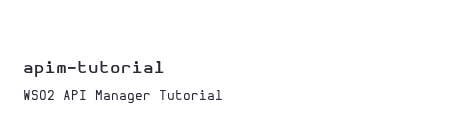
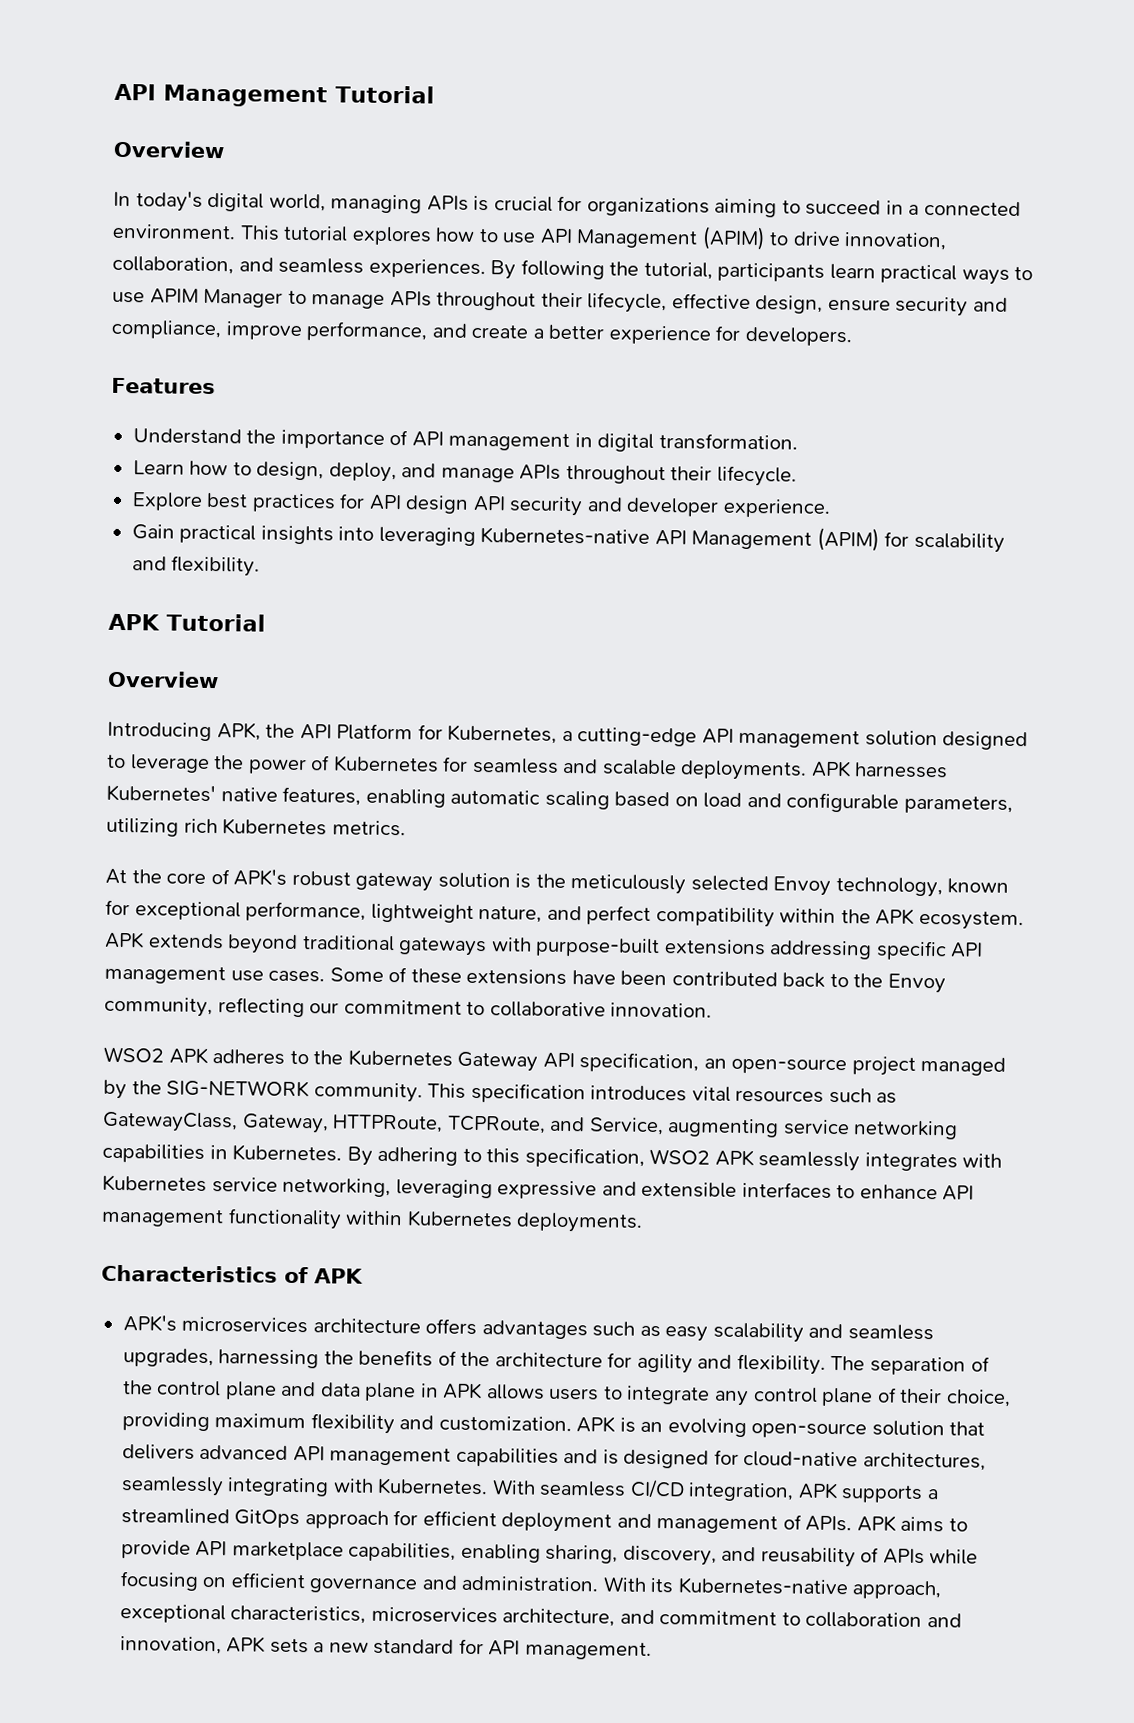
- apim-tutorial
- WSO2 API Manager Tutorial
+ API Management Tutorial
+ Overview
+ In today's digital world, managing APIs is crucial for organizations aiming to succeed in a connected environment. This tutorial explores how to use API Management (APIM) to drive innovation, collaboration, and seamless experiences. By following the tutorial, participants learn practical ways to use APIM Manager to manage APIs throughout their lifecycle, effective design, ensure security and compliance, improve performance, and create a better experience for developers.
+ Features
+ Understand the importance of API management in digital transformation.
+ Learn how to design, deploy, and manage APIs throughout their lifecycle.
+ Explore best practices for API design API security and developer experience.
+ Gain practical insights into leveraging Kubernetes-native API Management (APIM) for scalability and flexibility.
+ APK Tutorial
+ Overview
+ Introducing APK, the API Platform for Kubernetes, a cutting-edge API management solution designed to leverage the power of Kubernetes for seamless and scalable deployments. APK harnesses Kubernetes' native features, enabling automatic scaling based on load and configurable parameters, utilizing rich Kubernetes metrics.
+ At the core of APK's robust gateway solution is the meticulously selected Envoy technology, known for exceptional performance, lightweight nature, and perfect compatibility within the APK ecosystem. APK extends beyond traditional gateways with purpose-built extensions addressing specific API management use cases. Some of these extensions have been contributed back to the Envoy community, reflecting our commitment to collaborative innovation.
+ WSO2 APK adheres to the Kubernetes Gateway API specification, an open-source project managed by the SIG-NETWORK community. This specification introduces vital resources such as GatewayClass, Gateway, HTTPRoute, TCPRoute, and Service, augmenting service networking capabilities in Kubernetes. By adhering to this specification, WSO2 APK seamlessly integrates with Kubernetes service networking, leveraging expressive and extensible interfaces to enhance API management functionality within Kubernetes deployments.
+ Characteristics of APK
+ APK's microservices architecture offers advantages such as easy scalability and seamless upgrades, harnessing the benefits of the architecture for agility and flexibility. The separation of the control plane and data plane in APK allows users to integrate any control plane of their choice, providing maximum flexibility and customization. APK is an evolving open-source solution that delivers advanced API management capabilities and is designed for cloud-native architectures, seamlessly integrating with Kubernetes. With seamless CI/CD integration, APK supports a streamlined GitOps approach for efficient deployment and management of APIs. APK aims to provide API marketplace capabilities, enabling sharing, discovery, and reusability of APIs while focusing on efficient governance and administration. With its Kubernetes-native approach, exceptional characteristics, microservices architecture, and commitment to collaboration and innovation, APK sets a new standard for API management.

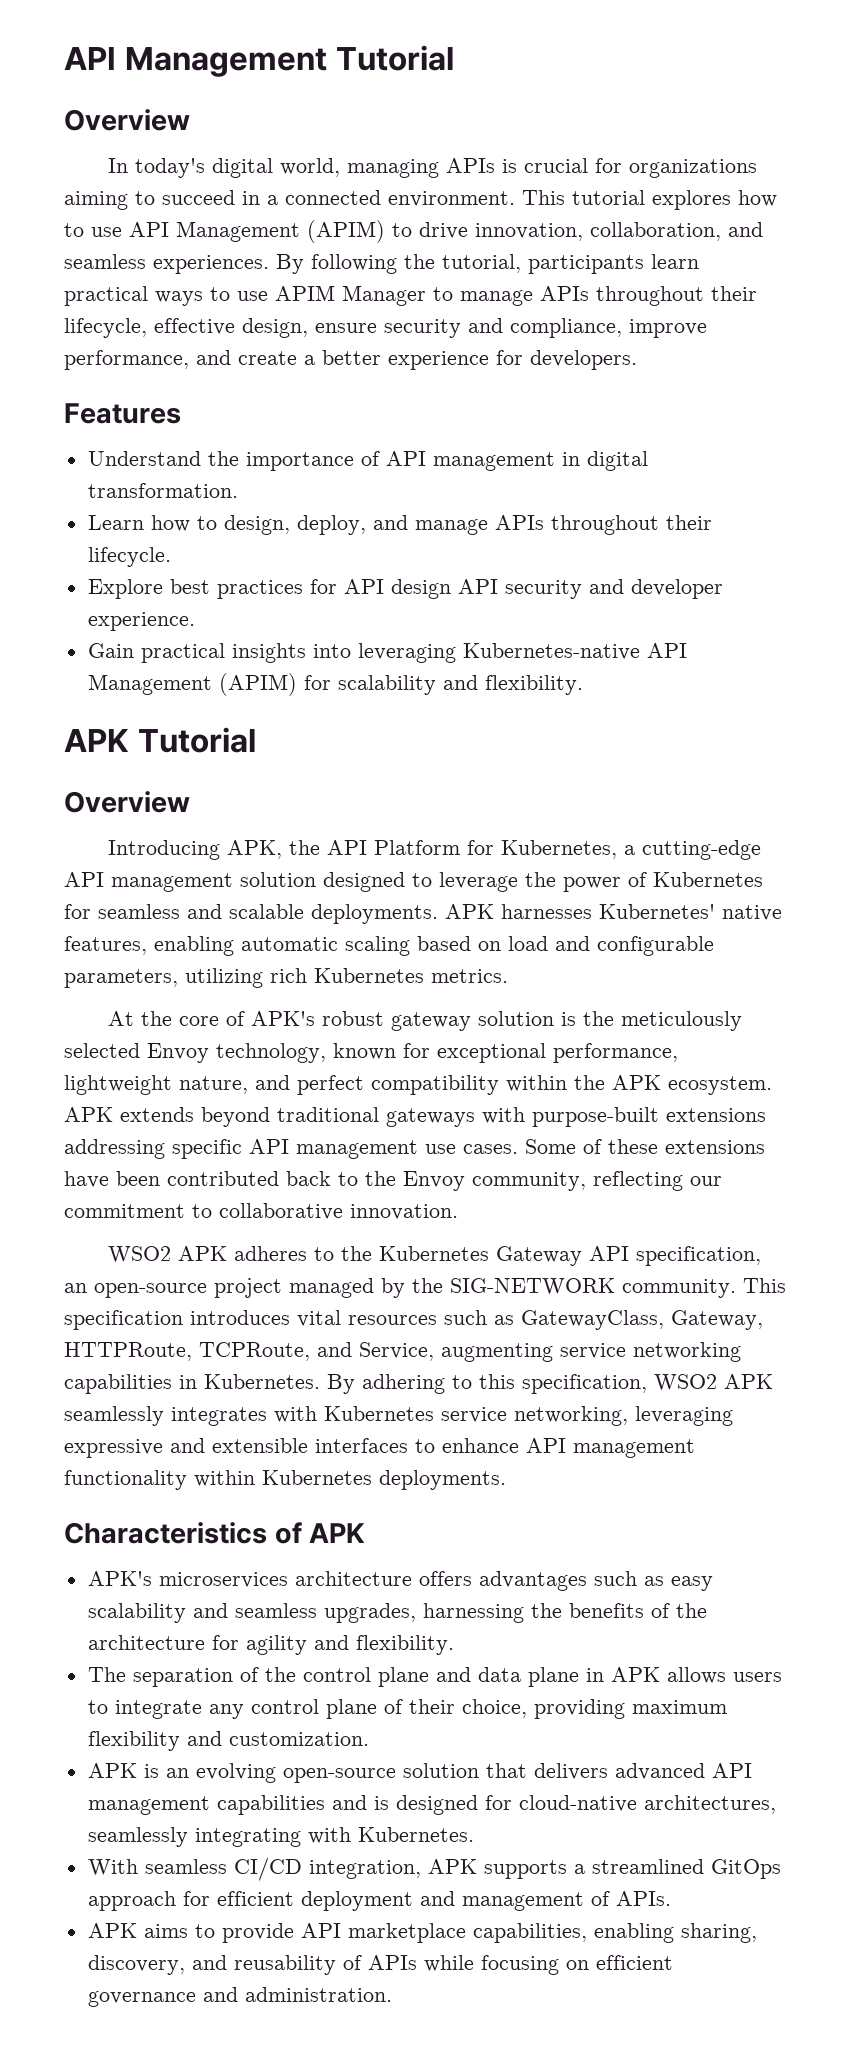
- APK's microservices architecture offers advantages such as easy scalability and seamless upgrades, harnessing the benefits of the architecture for agility and flexibility. The separation of the control plane and data plane in APK allows users to integrate any control plane of their choice, providing maximum flexibility and customization. APK is an evolving open-source solution that delivers advanced API management capabilities and is designed for cloud-native architectures, seamlessly integrating with Kubernetes. With seamless CI/CD integration, APK supports a streamlined GitOps approach for efficient deployment and management of APIs. APK aims to provide API marketplace capabilities, enabling sharing, discovery, and reusability of APIs while focusing on efficient governance and administration. With its Kubernetes-native approach, exceptional characteristics, microservices architecture, and commitment to collaboration and innovation, APK sets a new standard for API management.
+ APK's microservices architecture offers advantages such as easy scalability and seamless upgrades, harnessing the benefits of the architecture for agility and flexibility.
+ The separation of the control plane and data plane in APK allows users to integrate any control plane of their choice, providing maximum flexibility and customization.
+ APK is an evolving open-source solution that delivers advanced API management capabilities and is designed for cloud-native architectures, seamlessly integrating with Kubernetes.
+ With seamless CI/CD integration, APK supports a streamlined GitOps approach for efficient deployment and management of APIs.
+ APK aims to provide API marketplace capabilities, enabling sharing, discovery, and reusability of APIs while focusing on efficient governance and administration.

